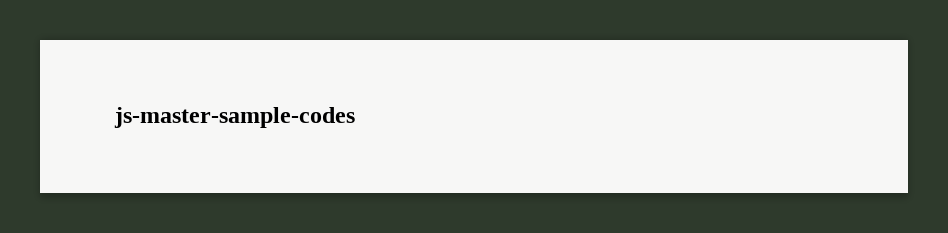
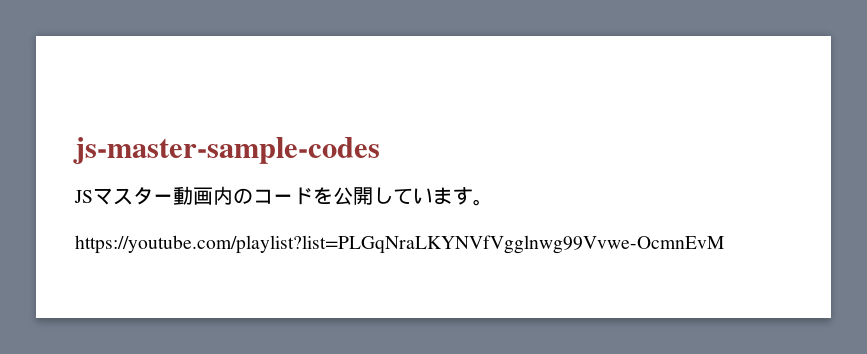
+ JSマスター動画内のコードを公開しています。
+ https://youtube.com/playlist?list=PLGqNraLKYNVfVgglnwg99Vvwe-OcmnEvM

